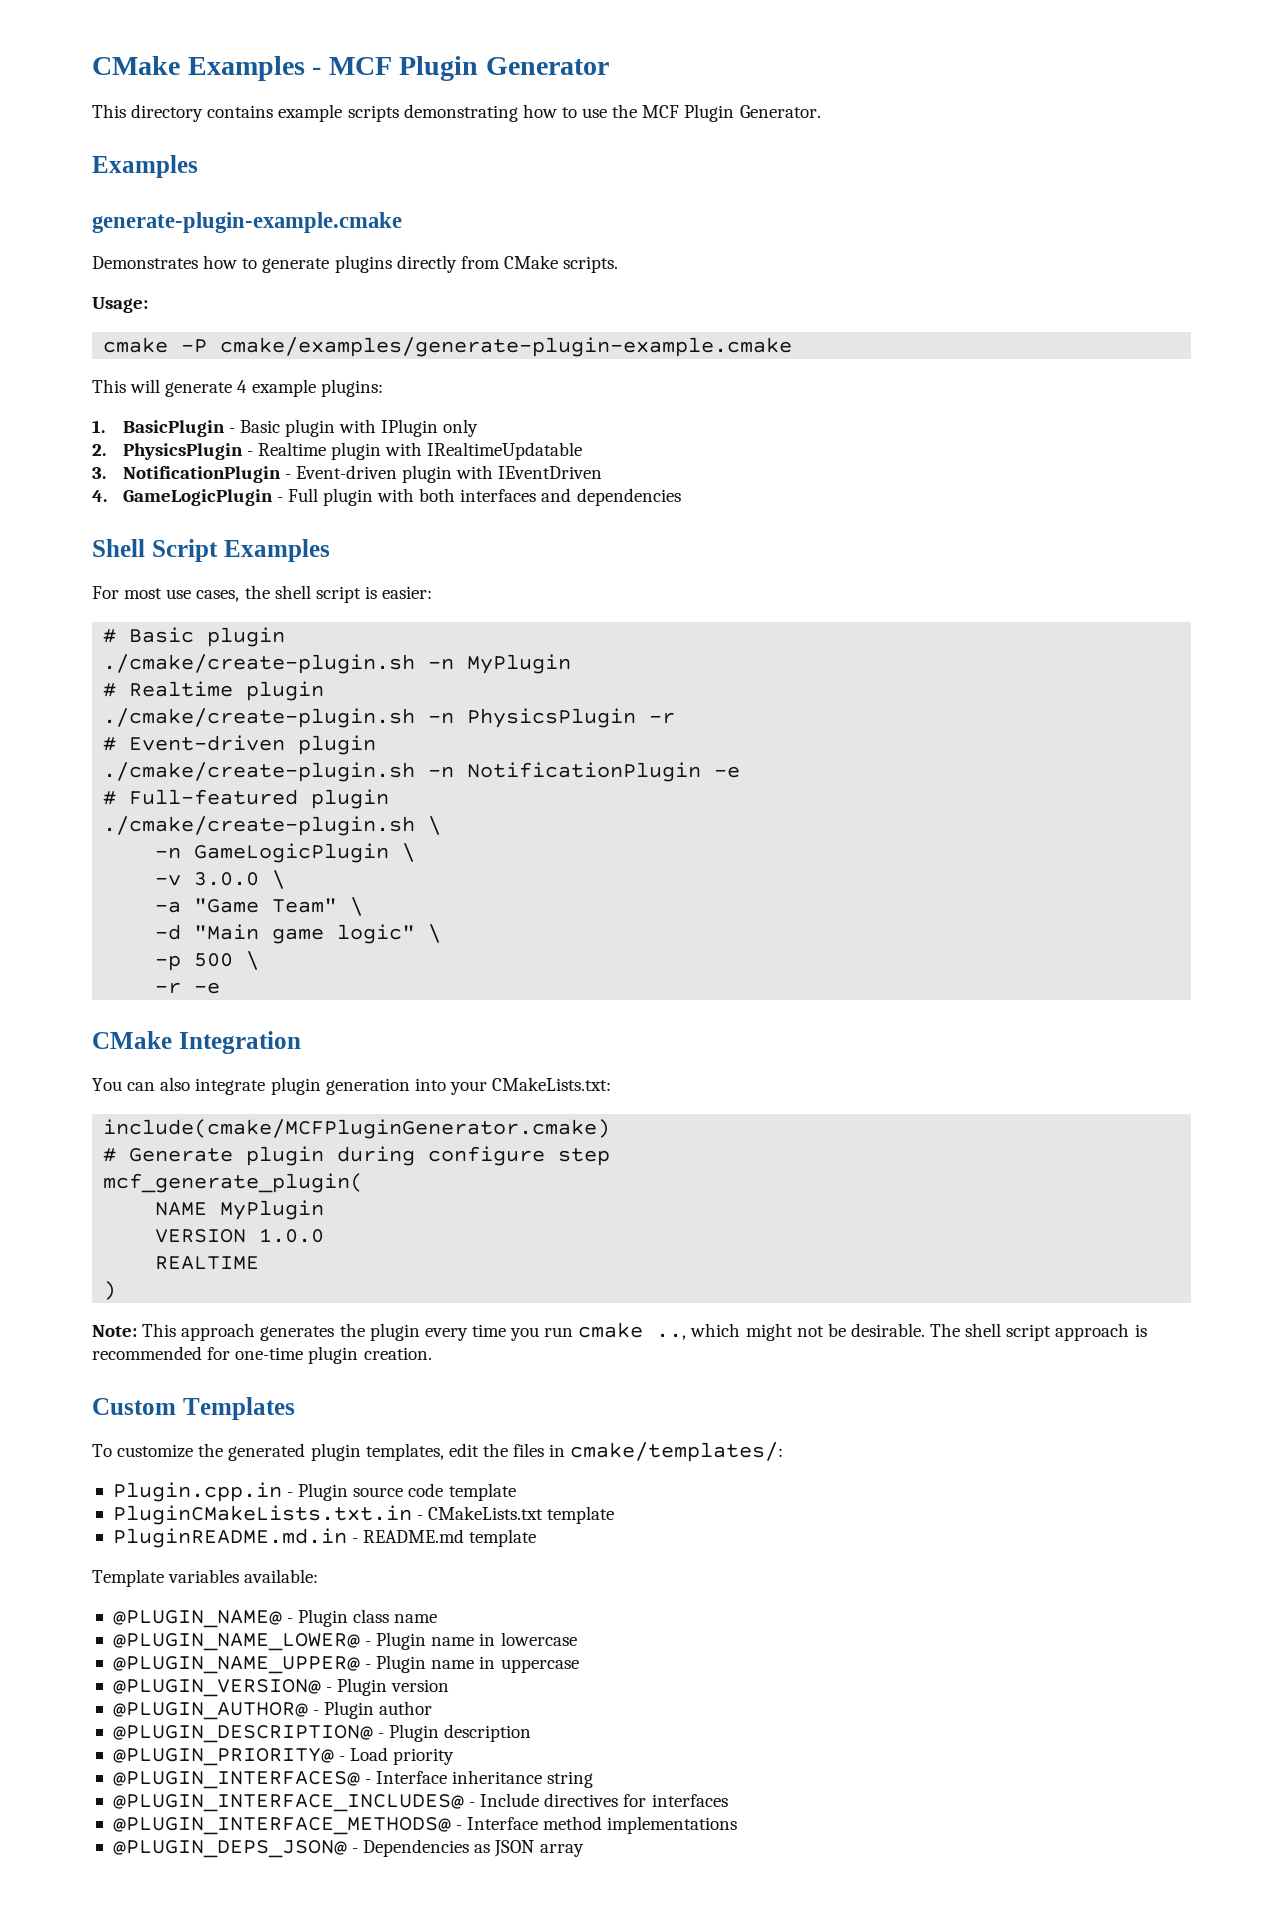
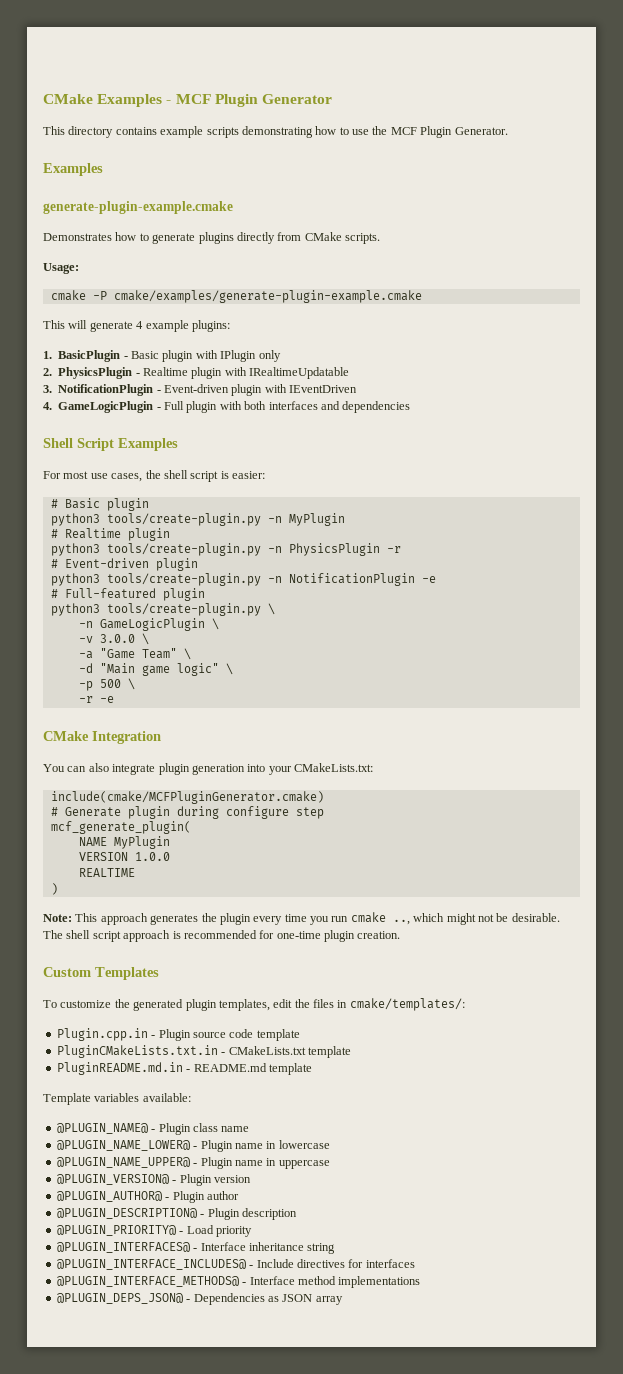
- ./cmake/create-plugin.sh -n MyPlugin
+ python3 tools/create-plugin.py -n MyPlugin
- ./cmake/create-plugin.sh -n PhysicsPlugin -r
+ python3 tools/create-plugin.py -n PhysicsPlugin -r
- ./cmake/create-plugin.sh -n NotificationPlugin -e
+ python3 tools/create-plugin.py -n NotificationPlugin -e
- ./cmake/create-plugin.sh \
+ python3 tools/create-plugin.py \

